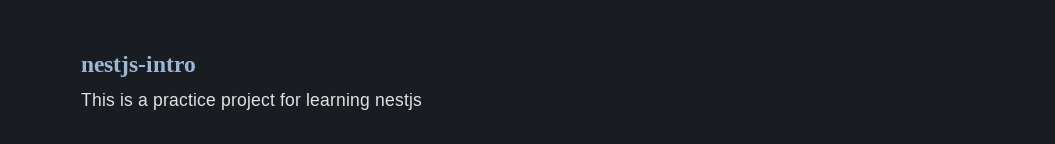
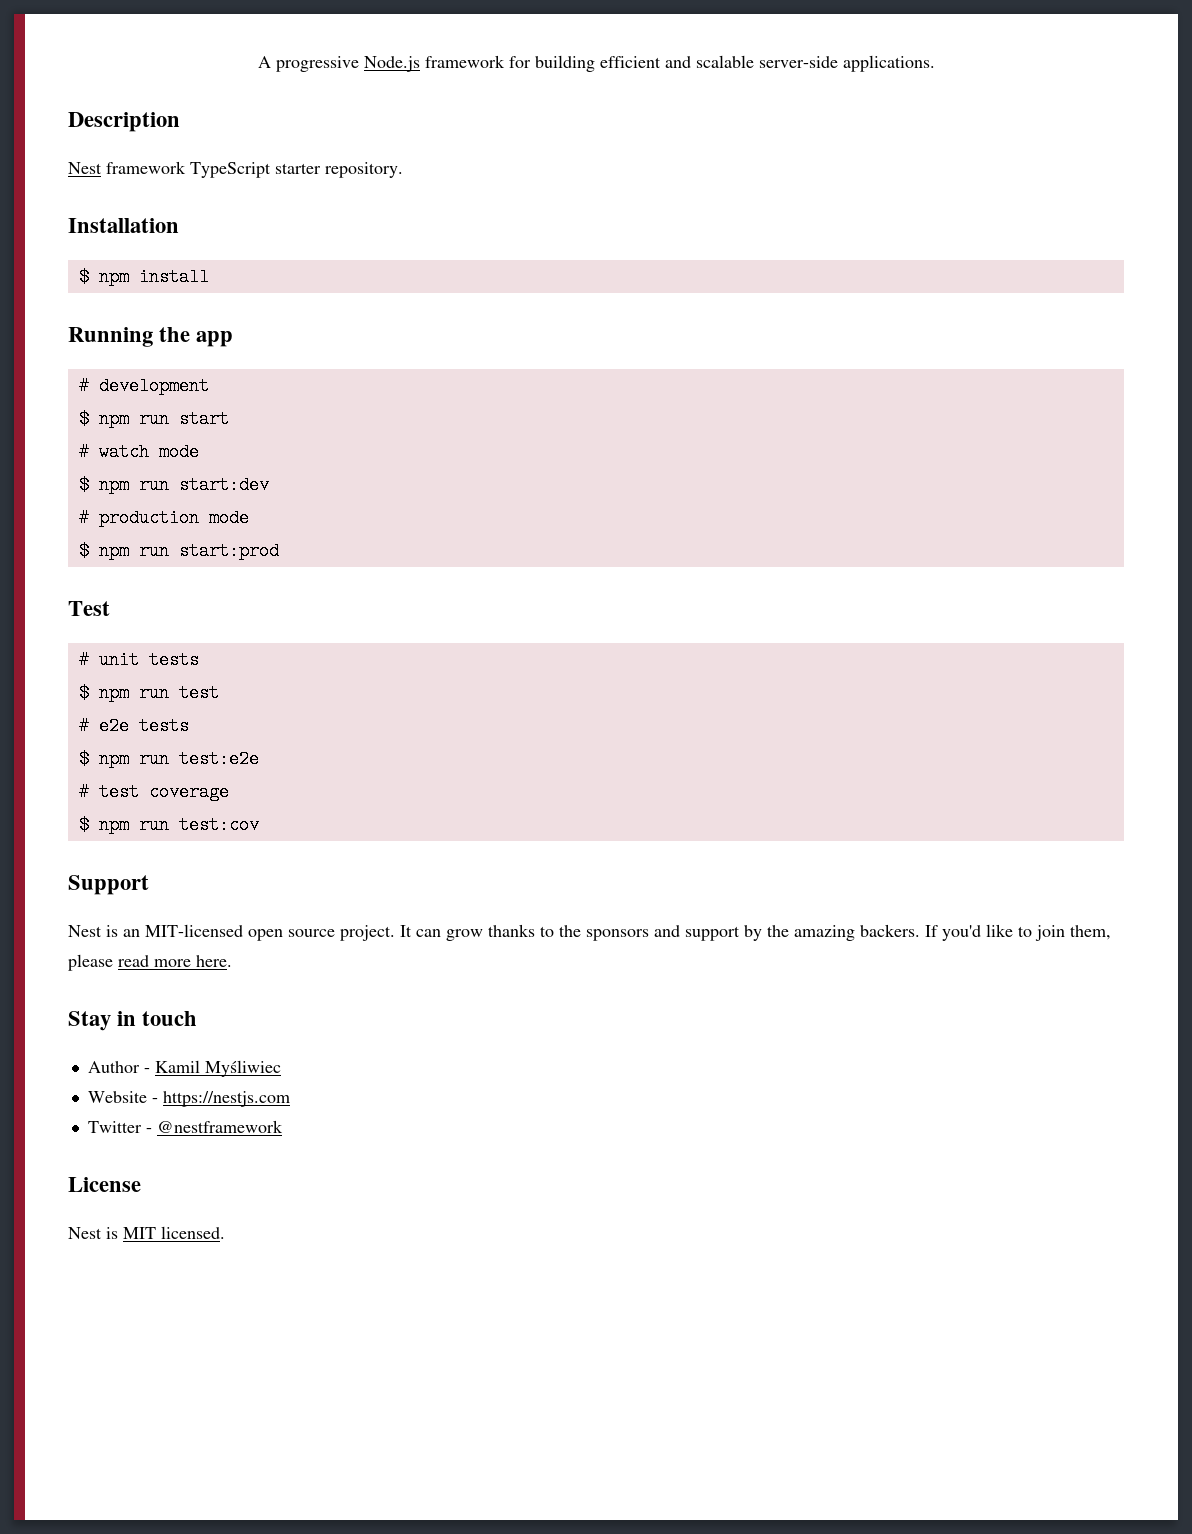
- nestjs-intro
- This is a practice project for learning nestjs
+ A progressive Node.js framework for building efficient and scalable server-side applications.
+ Description
+ Nest framework TypeScript starter repository.
+ Installation
+ $ npm install
+ Running the app
+ # development
+ $ npm run start
+ # watch mode
+ $ npm run start:dev
+ # production mode
+ $ npm run start:prod
+ Test
+ # unit tests
+ $ npm run test
+ # e2e tests
+ $ npm run test:e2e
+ # test coverage
+ $ npm run test:cov
+ Support
+ Nest is an MIT-licensed open source project. It can grow thanks to the sponsors and support by the amazing backers. If you'd like to join them, please read more here.
+ Stay in touch
+ Author - Kamil Myśliwiec
+ Website - https://nestjs.com
+ Twitter - @nestframework
+ License
+ Nest is MIT licensed.

